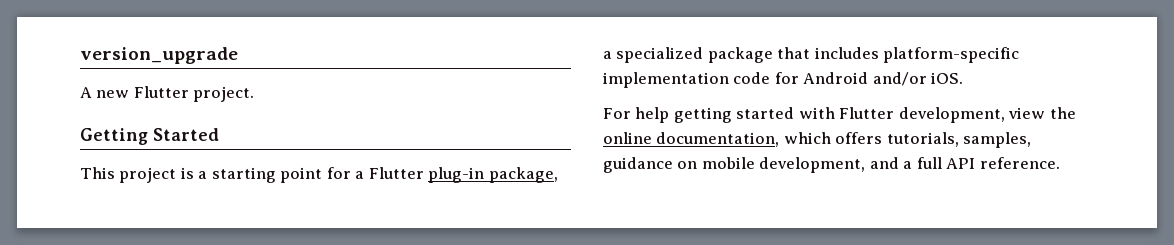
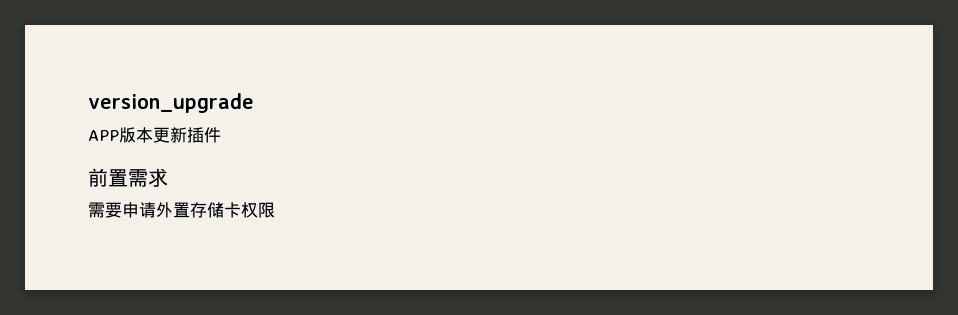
- A new Flutter project.
- Getting Started
- This project is a starting point for a Flutter plug-in package, a specialized package that includes platform-specific implementation code for Android and/or iOS.
- For help getting started with Flutter development, view the online documentation, which offers tutorials, samples, guidance on mobile development, and a full API reference.
+ APP版本更新插件
+ 前置需求
+ 需要申请外置存储卡权限

